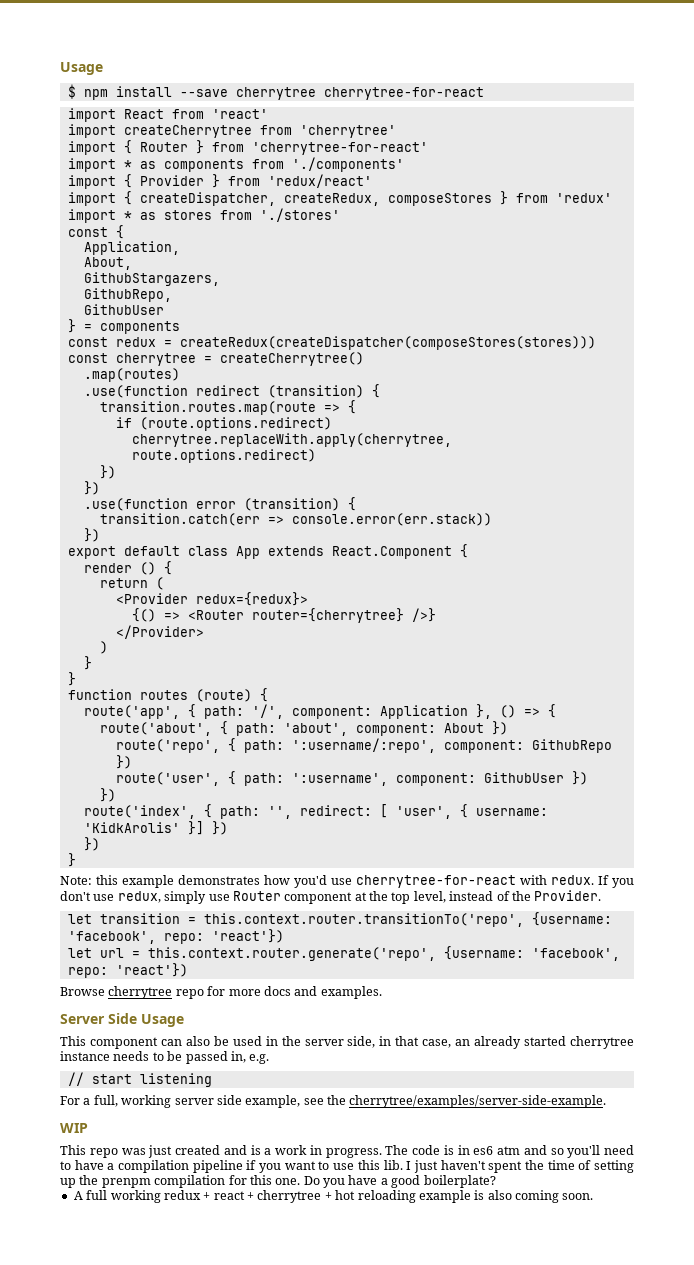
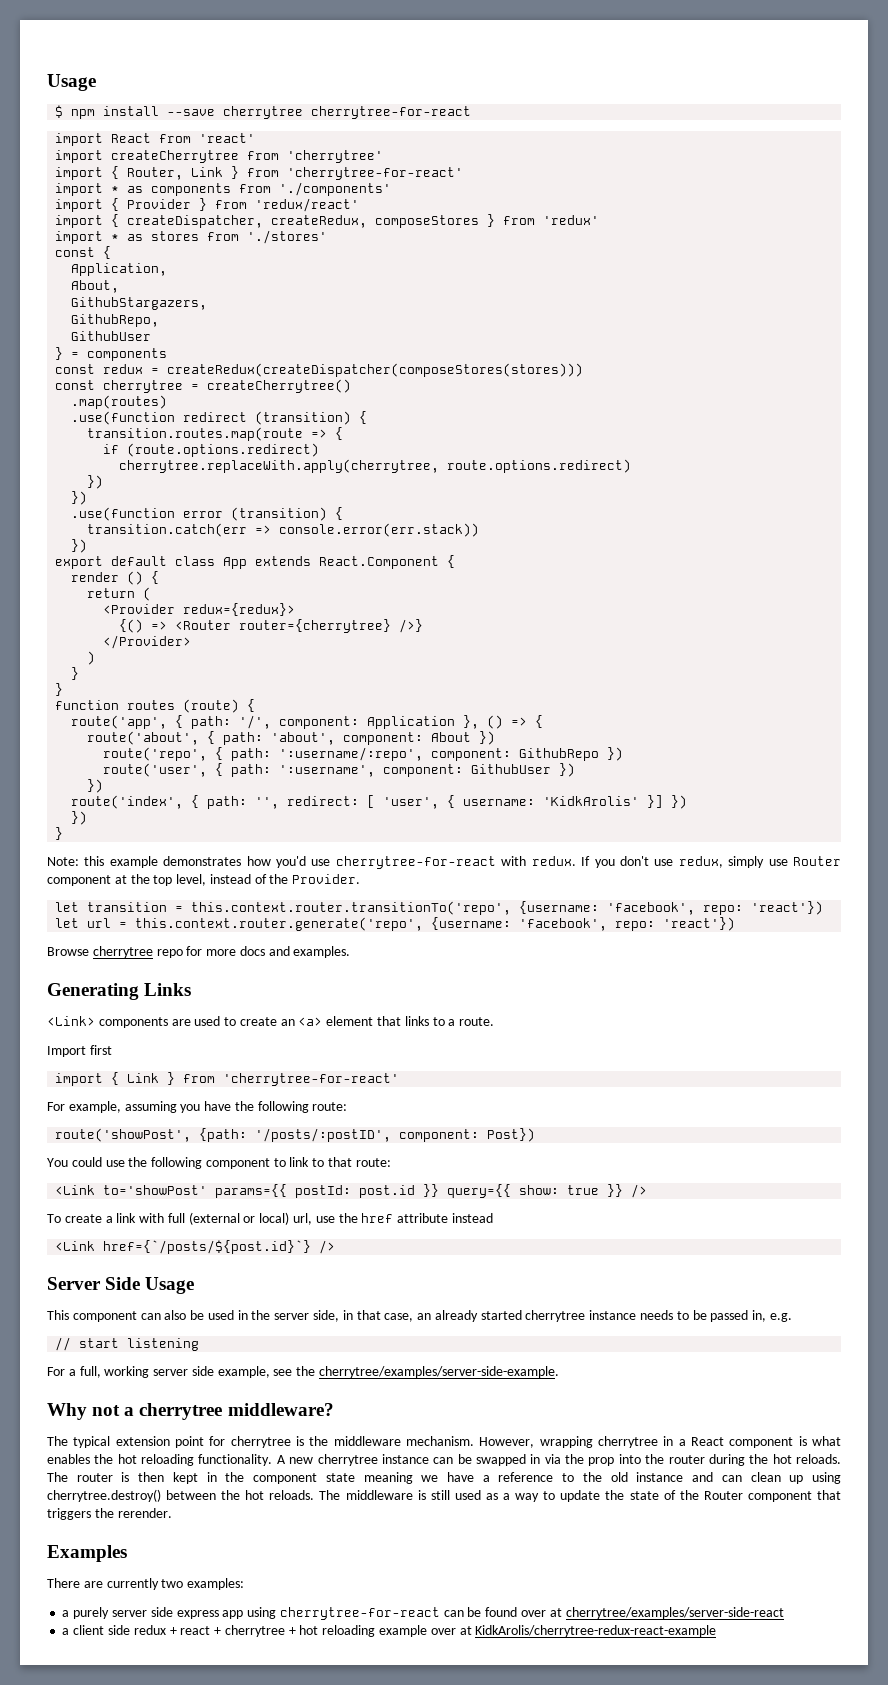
- import { Router } from 'cherrytree-for-react'
+ import { Router, Link } from 'cherrytree-for-react'
+ Generating Links
+ <Link> components are used to create an <a> element that links to a route.
+ Import first
+ import { Link } from 'cherrytree-for-react'
+ For example, assuming you have the following route:
+ route('showPost', {path: '/posts/:postID', component: Post})
+ You could use the following component to link to that route:
+ <Link to='showPost' params={{ postId: post.id }} query={{ show: true }} />
+ To create a link with full (external or local) url, use the href attribute instead
+ <Link href={`/posts/${post.id}`} />
- WIP
- This repo was just created and is a work in progress. The code is in es6 atm and so you'll need to have a compilation pipeline if you want to use this lib. I just haven't spent the time of setting up the prenpm compilation for this one. Do you have a good boilerplate?
- A full working redux + react + cherrytree + hot reloading example is also coming soon.
+ Why not a cherrytree middleware?
+ The typical extension point for cherrytree is the middleware mechanism. However, wrapping cherrytree in a React component is what enables the hot reloading functionality. A new cherrytree instance can be swapped in via the prop into the router during the hot reloads. The router is then kept in the component state meaning we have a reference to the old instance and can clean up using cherrytree.destroy() between the hot reloads. The middleware is still used as a way to update the state of the Router component that triggers the rerender.
+ Examples
+ There are currently two examples:
+ a purely server side express app using cherrytree-for-react can be found over at cherrytree/examples/server-side-react
+ a client side redux + react + cherrytree + hot reloading example over at KidkArolis/cherrytree-redux-react-example

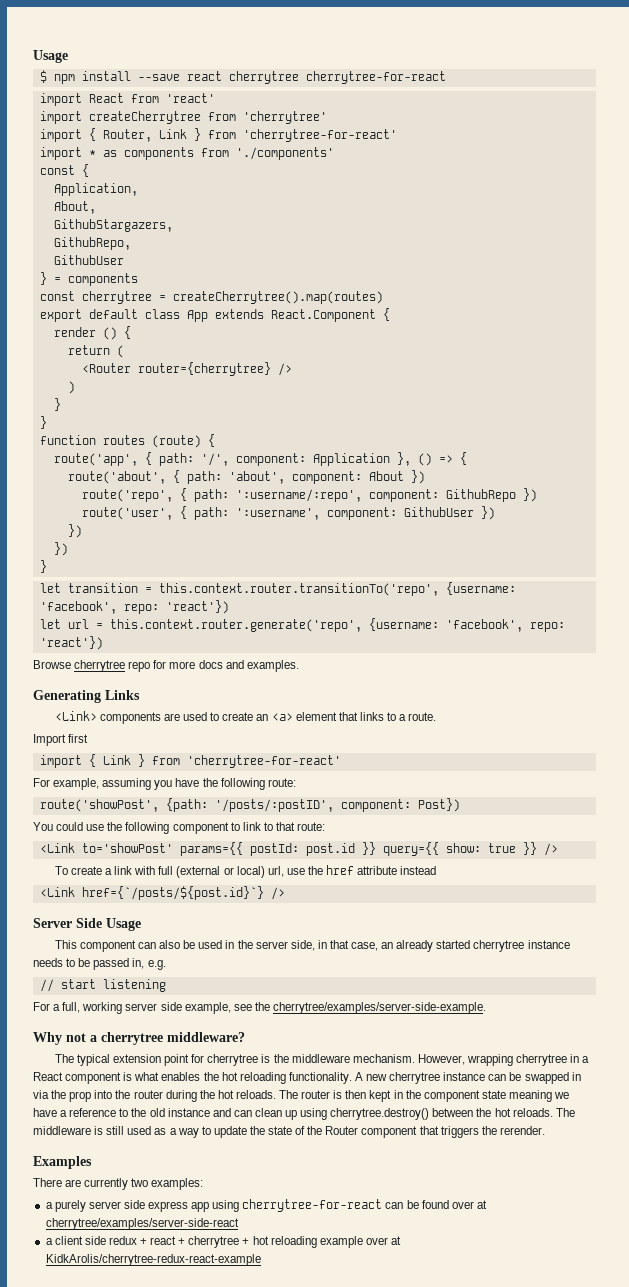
- $ npm install --save cherrytree cherrytree-for-react
+ $ npm install --save react cherrytree cherrytree-for-react
- import { Provider } from 'redux/react'
- import { createDispatcher, createRedux, composeStores } from 'redux'
- import * as stores from './stores'
- const redux = createRedux(createDispatcher(composeStores(stores)))
- const cherrytree = createCherrytree()
- .map(routes)
- .use(function redirect (transition) {
- transition.routes.map(route => {
- if (route.options.redirect)
- cherrytree.replaceWith.apply(cherrytree, route.options.redirect)
- })
- })
- .use(function error (transition) {
- transition.catch(err => console.error(err.stack))
- })
+ const cherrytree = createCherrytree().map(routes)
- <Provider redux={redux}>
- {() => <Router router={cherrytree} />}
- </Provider>
+ <Router router={cherrytree} />
  route('user', { path: ':username', component: GithubUser })
  })
- route('index', { path: '', redirect: [ 'user', { username: 'KidkArolis' }] })
  })
  }
- Note: this example demonstrates how you'd use cherrytree-for-react with redux. If you don't use redux, simply use Router component at the top level, instead of the Provider.

